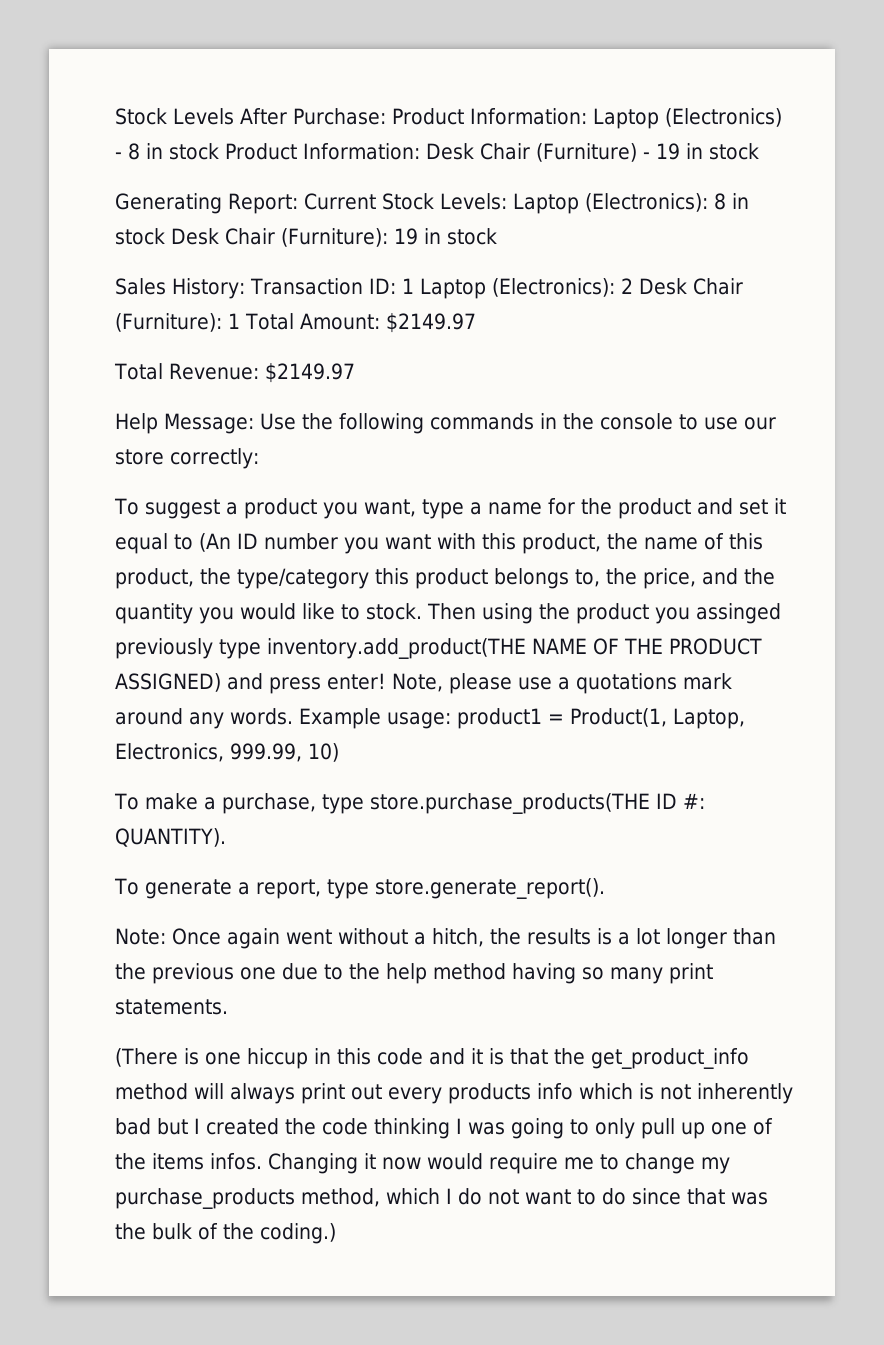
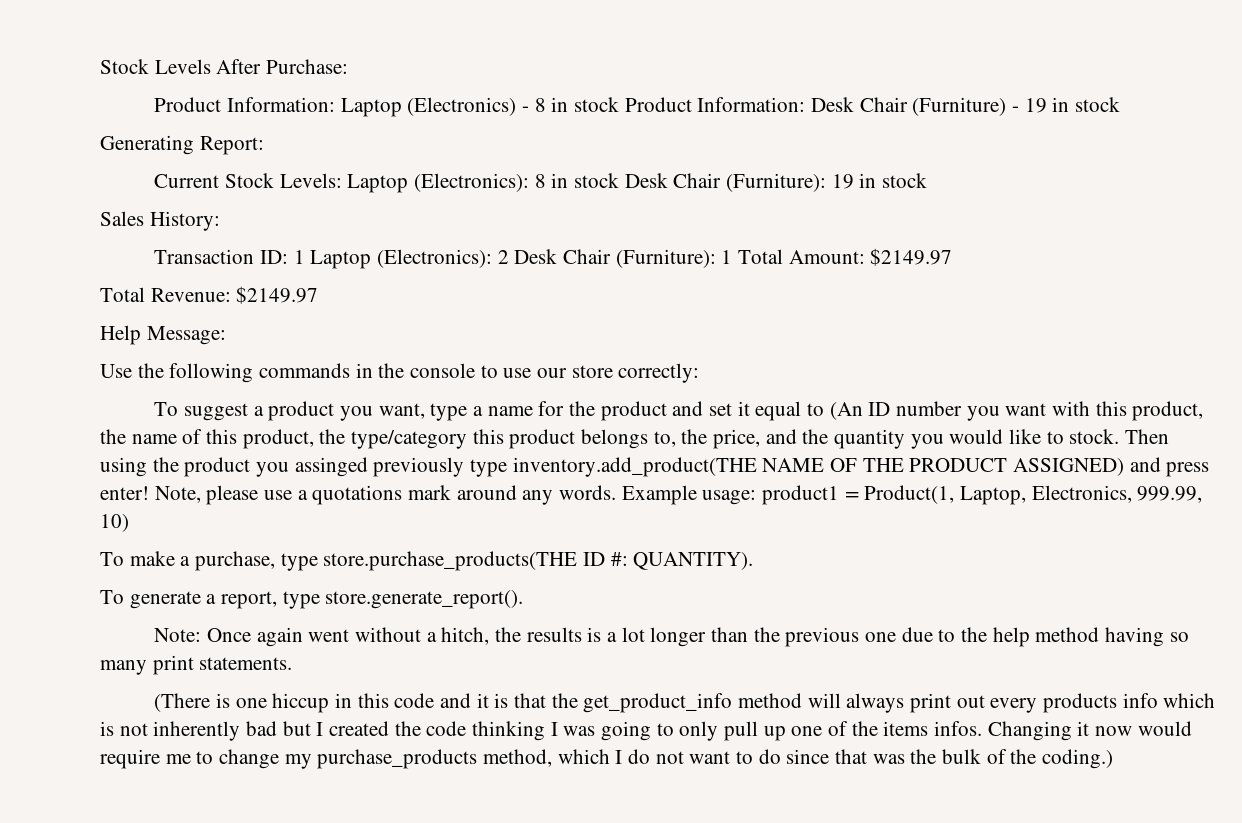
- Stock Levels After Purchase: Product Information: Laptop (Electronics) - 8 in stock Product Information: Desk Chair (Furniture) - 19 in stock
+ Stock Levels After Purchase:
+ Product Information: Laptop (Electronics) - 8 in stock Product Information: Desk Chair (Furniture) - 19 in stock
- Generating Report: Current Stock Levels: Laptop (Electronics): 8 in stock Desk Chair (Furniture): 19 in stock
+ Generating Report:
+ Current Stock Levels: Laptop (Electronics): 8 in stock Desk Chair (Furniture): 19 in stock
- Sales History: Transaction ID: 1 Laptop (Electronics): 2 Desk Chair (Furniture): 1 Total Amount: $2149.97
+ Sales History:
+ Transaction ID: 1 Laptop (Electronics): 2 Desk Chair (Furniture): 1 Total Amount: $2149.97
- Help Message: Use the following commands in the console to use our store correctly:
+ Help Message:
+ Use the following commands in the console to use our store correctly:

